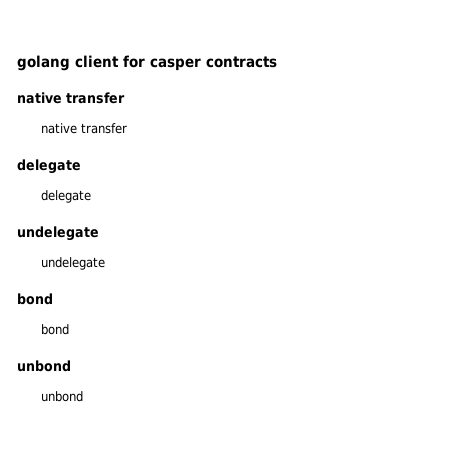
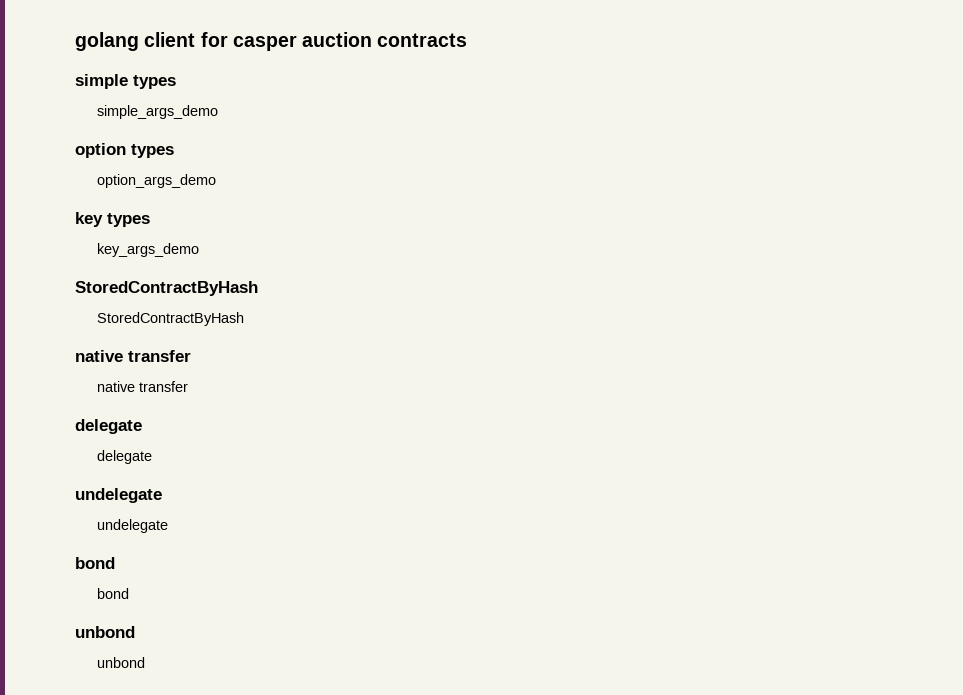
- golang client for casper contracts
+ golang client for casper auction contracts
+ simple types
+ simple_args_demo
+ option types
+ option_args_demo
+ key types
+ key_args_demo
+ StoredContractByHash
+ StoredContractByHash

